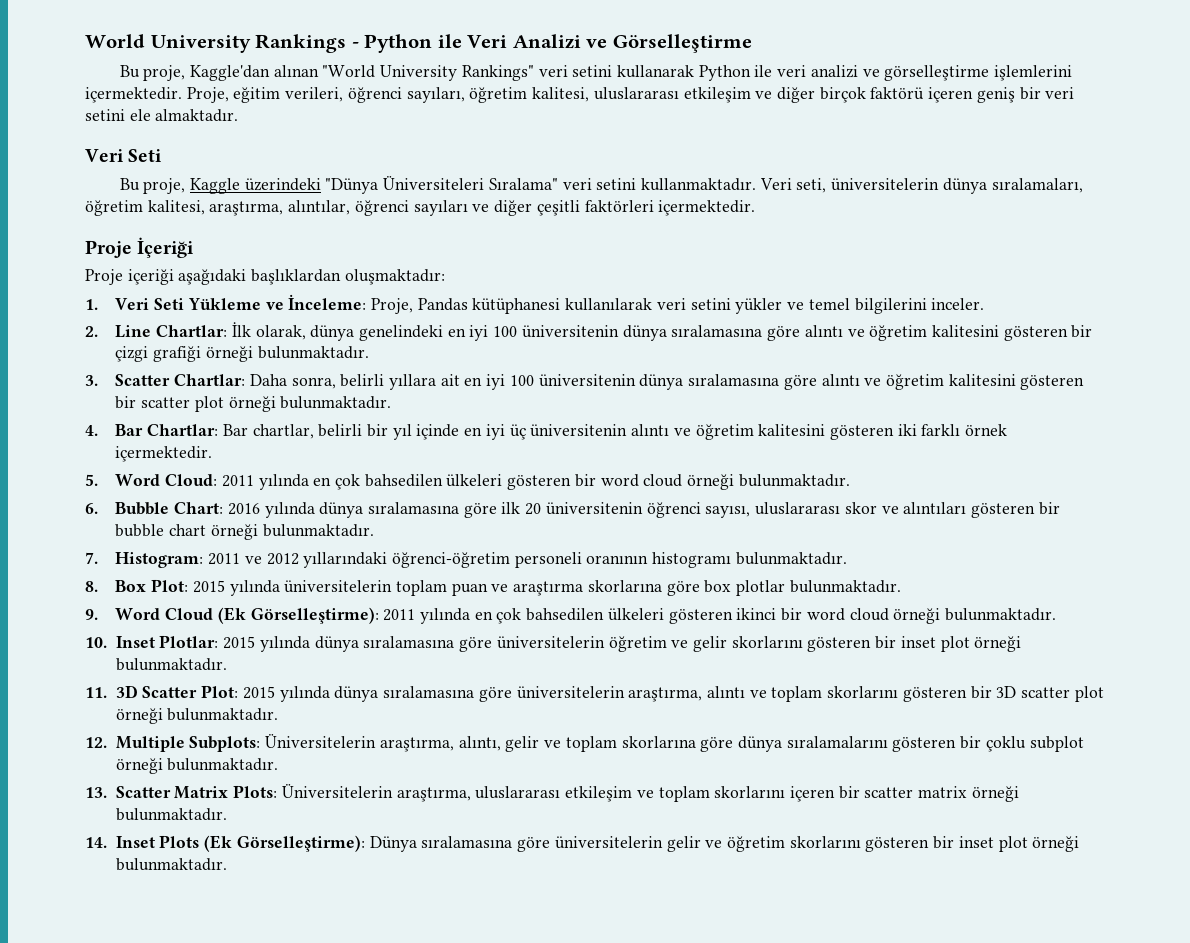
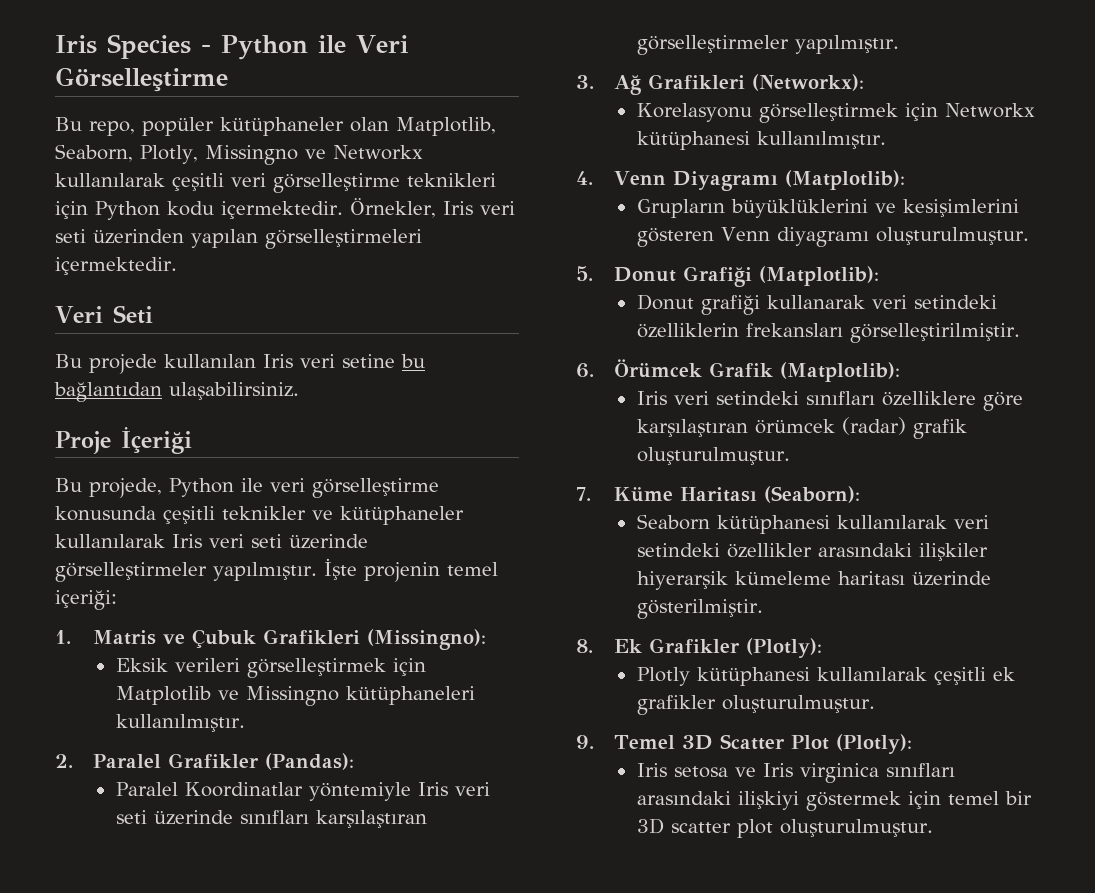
- World University Rankings - Python ile Veri Analizi ve Görselleştirme
+ Iris Species - Python ile Veri Görselleştirme
- Bu proje, Kaggle'dan alınan "World University Rankings" veri setini kullanarak Python ile veri analizi ve görselleştirme işlemlerini içermektedir. Proje, eğitim verileri, öğrenci sayıları, öğretim kalitesi, uluslararası etkileşim ve diğer birçok faktörü içeren geniş bir veri setini ele almaktadır.
+ Bu repo, popüler kütüphaneler olan Matplotlib, Seaborn, Plotly, Missingno ve Networkx kullanılarak çeşitli veri görselleştirme teknikleri için Python kodu içermektedir. Örnekler, Iris veri seti üzerinden yapılan görselleştirmeleri içermektedir.
  Veri Seti
- Bu proje, Kaggle üzerindeki "Dünya Üniversiteleri Sıralama" veri setini kullanmaktadır. Veri seti, üniversitelerin dünya sıralamaları, öğretim kalitesi, araştırma, alıntılar, öğrenci sayıları ve diğer çeşitli faktörleri içermektedir.
+ Bu projede kullanılan Iris veri setine bu bağlantıdan ulaşabilirsiniz.
  Proje İçeriği
- Proje içeriği aşağıdaki başlıklardan oluşmaktadır:
- 1. Veri Seti Yükleme ve İnceleme: Proje, Pandas kütüphanesi kullanılarak veri setini yükler ve temel bilgilerini inceler.
- 2. Line Chartlar: İlk olarak, dünya genelindeki en iyi 100 üniversitenin dünya sıralamasına göre alıntı ve öğretim kalitesini gösteren bir çizgi grafiği örneği bulunmaktadır.
- 3. Scatter Chartlar: Daha sonra, belirli yıllara ait en iyi 100 üniversitenin dünya sıralamasına göre alıntı ve öğretim kalitesini gösteren bir scatter plot örneği bulunmaktadır.
- 4. Bar Chartlar: Bar chartlar, belirli bir yıl içinde en iyi üç üniversitenin alıntı ve öğretim kalitesini gösteren iki farklı örnek içermektedir.
- 5. Word Cloud: 2011 yılında en çok bahsedilen ülkeleri gösteren bir word cloud örneği bulunmaktadır.
- 6. Bubble Chart: 2016 yılında dünya sıralamasına göre ilk 20 üniversitenin öğrenci sayısı, uluslararası skor ve alıntıları gösteren bir bubble chart örneği bulunmaktadır.
- 7. Histogram: 2011 ve 2012 yıllarındaki öğrenci-öğretim personeli oranının histogramı bulunmaktadır.
- 8. Box Plot: 2015 yılında üniversitelerin toplam puan ve araştırma skorlarına göre box plotlar bulunmaktadır.
- 9. Word Cloud (Ek Görselleştirme): 2011 yılında en çok bahsedilen ülkeleri gösteren ikinci bir word cloud örneği bulunmaktadır.
- 10. Inset Plotlar: 2015 yılında dünya sıralamasına göre üniversitelerin öğretim ve gelir skorlarını gösteren bir inset plot örneği bulunmaktadır.
- 11. 3D Scatter Plot: 2015 yılında dünya sıralamasına göre üniversitelerin araştırma, alıntı ve toplam skorlarını gösteren bir 3D scatter plot örneği bulunmaktadır.
- 12. Multiple Subplots: Üniversitelerin araştırma, alıntı, gelir ve toplam skorlarına göre dünya sıralamalarını gösteren bir çoklu subplot örneği bulunmaktadır.
- 13. Scatter Matrix Plots: Üniversitelerin araştırma, uluslararası etkileşim ve toplam skorlarını içeren bir scatter matrix örneği bulunmaktadır.
- 14. Inset Plots (Ek Görselleştirme): Dünya sıralamasına göre üniversitelerin gelir ve öğretim skorlarını gösteren bir inset plot örneği bulunmaktadır.
+ Bu projede, Python ile veri görselleştirme konusunda çeşitli teknikler ve kütüphaneler kullanılarak Iris veri seti üzerinde görselleştirmeler yapılmıştır. İşte projenin temel içeriği:
+ 1. Matris ve Çubuk Grafikleri (Missingno):
+ Eksik verileri görselleştirmek için Matplotlib ve Missingno kütüphaneleri kullanılmıştır.
+ 2. Paralel Grafikler (Pandas):
+ Paralel Koordinatlar yöntemiyle Iris veri seti üzerinde sınıfları karşılaştıran görselleştirmeler yapılmıştır.
+ 3. Ağ Grafikleri (Networkx):
+ Korelasyonu görselleştirmek için Networkx kütüphanesi kullanılmıştır.
+ 4. Venn Diyagramı (Matplotlib):
+ Grupların büyüklüklerini ve kesişimlerini gösteren Venn diyagramı oluşturulmuştur.
+ 5. Donut Grafiği (Matplotlib):
+ Donut grafiği kullanarak veri setindeki özelliklerin frekansları görselleştirilmiştir.
+ 6. Örümcek Grafik (Matplotlib):
+ Iris veri setindeki sınıfları özelliklere göre karşılaştıran örümcek (radar) grafik oluşturulmuştur.
+ 7. Küme Haritası (Seaborn):
+ Seaborn kütüphanesi kullanılarak veri setindeki özellikler arasındaki ilişkiler hiyerarşik kümeleme haritası üzerinde gösterilmiştir.
+ 8. Ek Grafikler (Plotly):
+ Plotly kütüphanesi kullanılarak çeşitli ek grafikler oluşturulmuştur.
+ 9. Temel 3D Scatter Plot (Plotly):
+ Iris setosa ve Iris virginica sınıfları arasındaki ilişkiyi göstermek için temel bir 3D scatter plot oluşturulmuştur.

